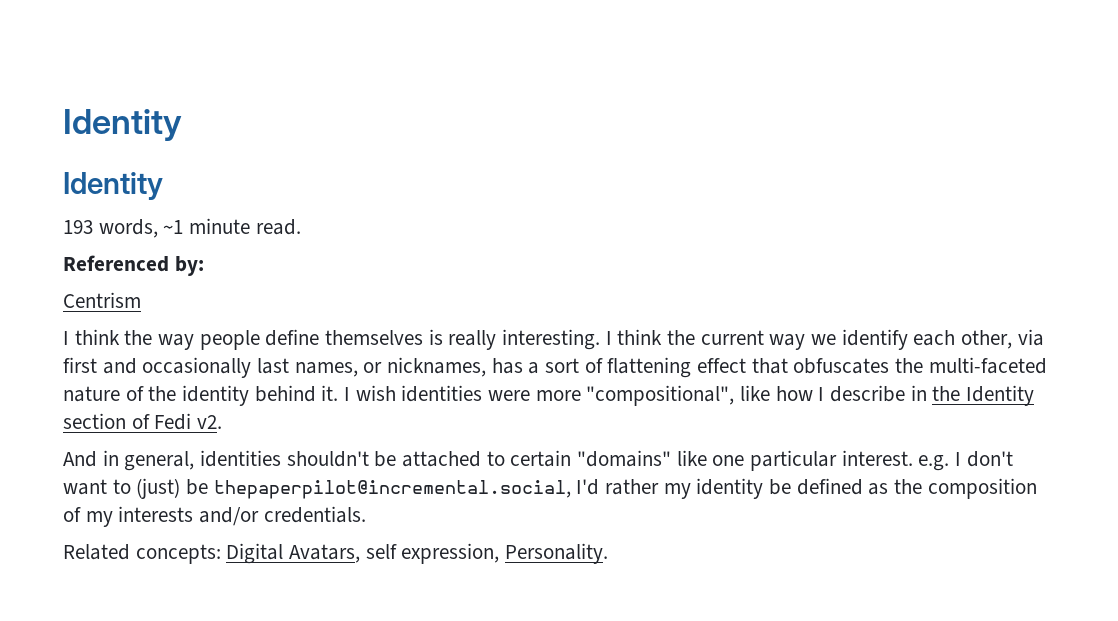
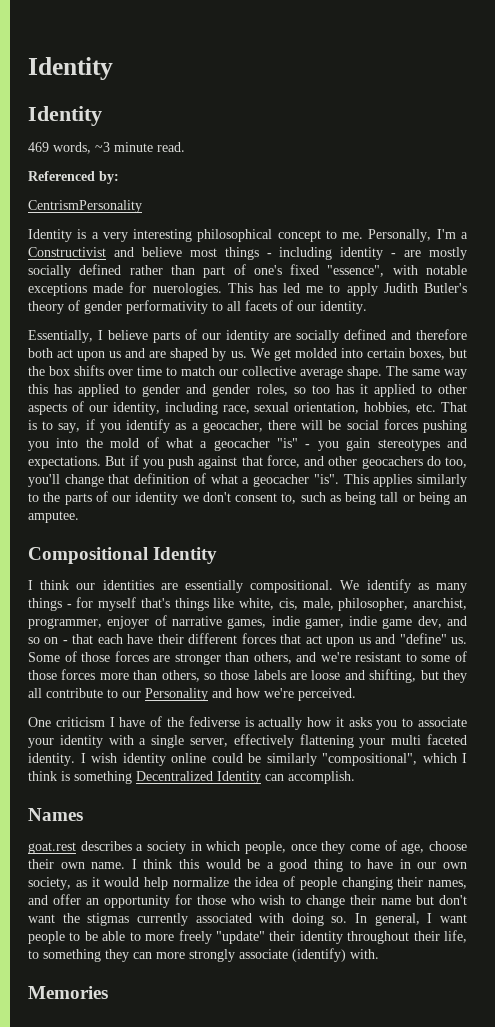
- 193 words, ~1 minute read.
+ 469 words, ~3 minute read.
- Centrism
- I think the way people define themselves is really interesting. I think the current way we identify each other, via first and occasionally last names, or nicknames, has a sort of flattening effect that obfuscates the multi-faceted nature of the identity behind it. I wish identities were more "compositional", like how I describe in the Identity section of Fedi v2.
- And in general, identities shouldn't be attached to certain "domains" like one particular interest. e.g. I don't want to (just) be thepaperpilot@incremental.social, I'd rather my identity be defined as the composition of my interests and/or credentials.
- Related concepts: Digital Avatars, self expression, Personality.
+ CentrismPersonality
+ Identity is a very interesting philosophical concept to me. Personally, I'm a Constructivist and believe most things - including identity - are mostly socially defined rather than part of one's fixed "essence", with notable exceptions made for nuerologies. This has led me to apply Judith Butler's theory of gender performativity to all facets of our identity.
+ Essentially, I believe parts of our identity are socially defined and therefore both act upon us and are shaped by us. We get molded into certain boxes, but the box shifts over time to match our collective average shape. The same way this has applied to gender and gender roles, so too has it applied to other aspects of our identity, including race, sexual orientation, hobbies, etc. That is to say, if you identify as a geocacher, there will be social forces pushing you into the mold of what a geocacher "is" - you gain stereotypes and expectations. But if you push against that force, and other geocachers do too, you'll change that definition of what a geocacher "is". This applies similarly to the parts of our identity we don't consent to, such as being tall or being an amputee.
+ Compositional Identity
+ I think our identities are essentially compositional. We identify as many things - for myself that's things like white, cis, male, philosopher, anarchist, programmer, enjoyer of narrative games, indie gamer, indie game dev, and so on - that each have their different forces that act upon us and "define" us. Some of those forces are stronger than others, and we're resistant to some of those forces more than others, so those labels are loose and shifting, but they all contribute to our Personality and how we're perceived.
+ One criticism I have of the fediverse is actually how it asks you to associate your identity with a single server, effectively flattening your multi faceted identity. I wish identity online could be similarly "compositional", which I think is something Decentralized Identity can accomplish.
+ Names
+ goat.rest describes a society in which people, once they come of age, choose their own name. I think this would be a good thing to have in our own society, as it would help normalize the idea of people changing their names, and offer an opportunity for those who wish to change their name but don't want the stigmas currently associated with doing so. In general, I want people to be able to more freely "update" their identity throughout their life, to something they can more strongly associate (identify) with.
+ Memories

